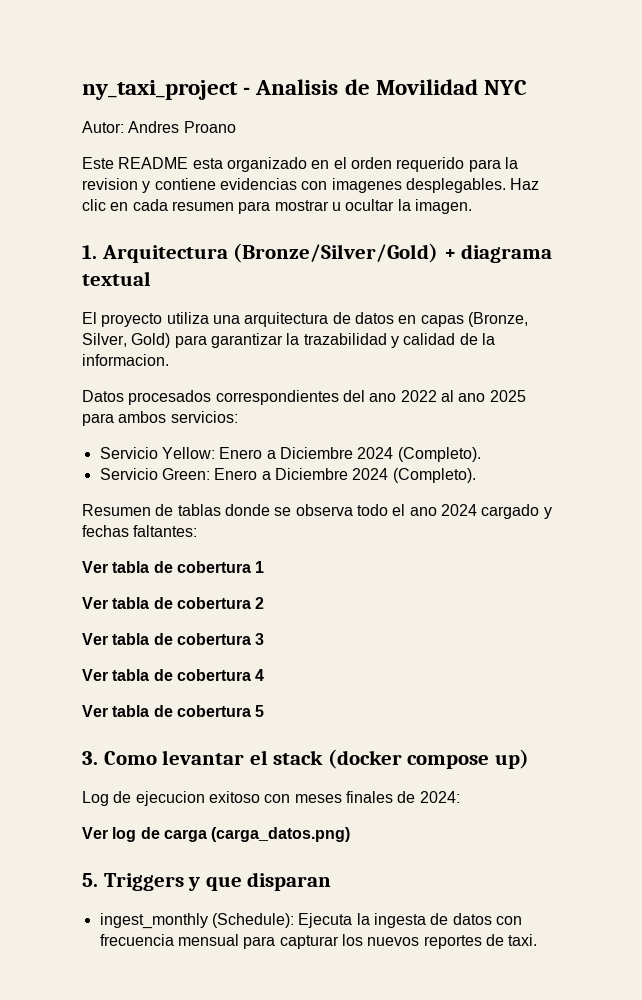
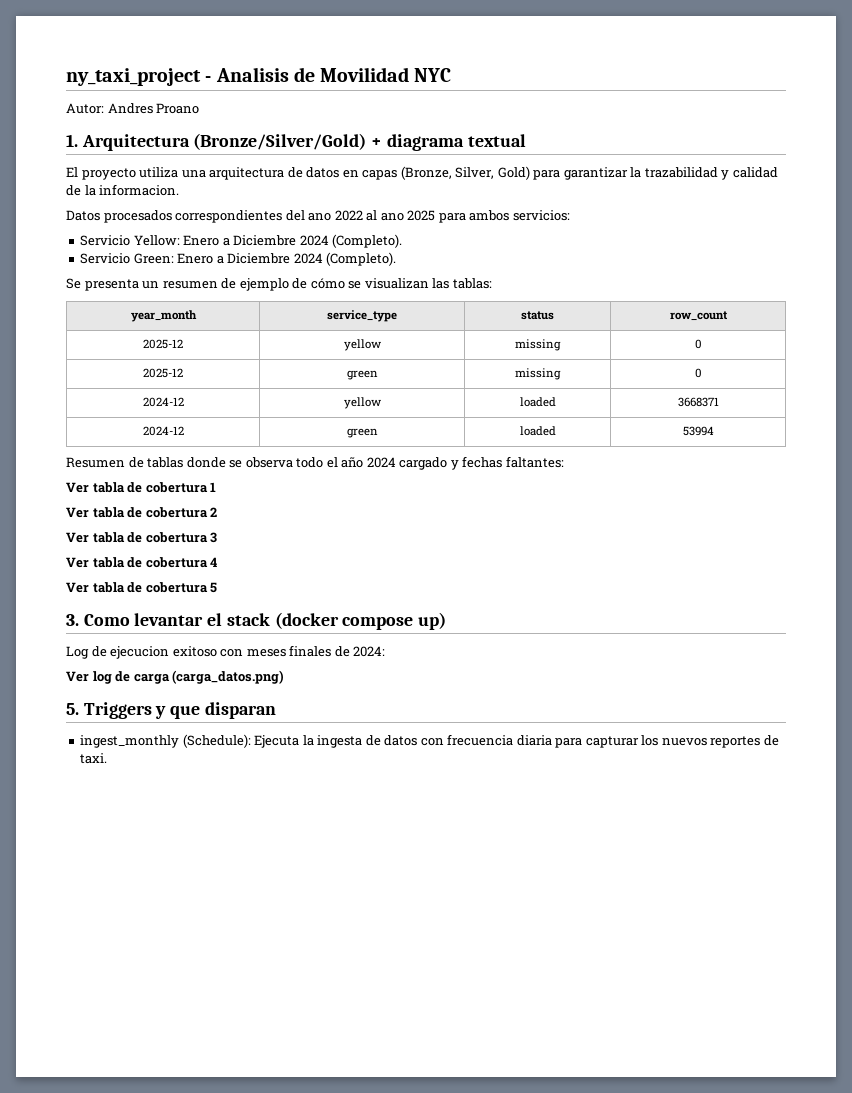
- Este README esta organizado en el orden requerido para la revision y contiene evidencias con imagenes desplegables. Haz clic en cada resumen para mostrar u ocultar la imagen.
+ Se presenta un resumen de ejemplo de cómo se visualizan las tablas:
+ year_month | service_type | status | row_count
+ 2025-12 | yellow | missing | 0
+ 2025-12 | green | missing | 0
+ 2024-12 | yellow | loaded | 3668371
+ 2024-12 | green | loaded | 53994
- Resumen de tablas donde se observa todo el ano 2024 cargado y fechas faltantes:
+ Resumen de tablas donde se observa todo el año 2024 cargado y fechas faltantes:
- ingest_monthly (Schedule): Ejecuta la ingesta de datos con frecuencia mensual para capturar los nuevos reportes de taxi.
+ ingest_monthly (Schedule): Ejecuta la ingesta de datos con frecuencia diaria para capturar los nuevos reportes de taxi.

